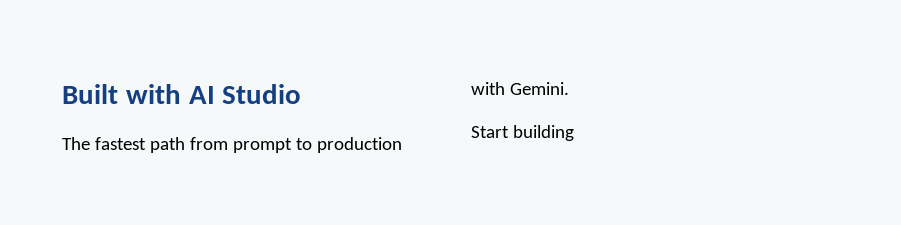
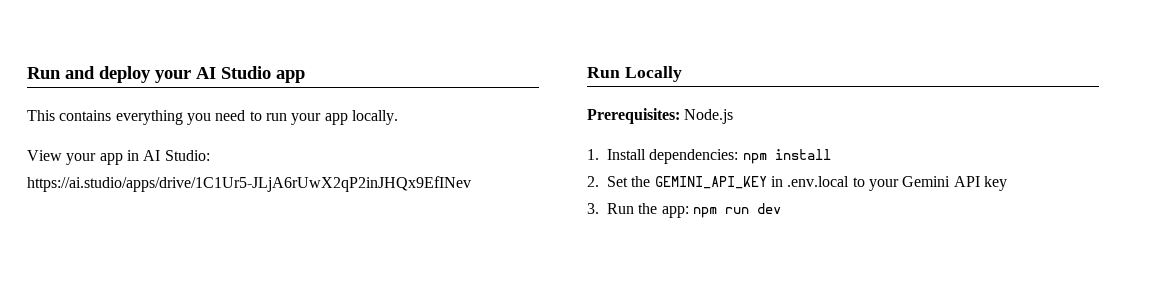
- Built with AI Studio
- The fastest path from prompt to production with Gemini.
- Start building
+ Run and deploy your AI Studio app
+ This contains everything you need to run your app locally.
+ View your app in AI Studio: https://ai.studio/apps/drive/1C1Ur5-JLjA6rUwX2qP2inJHQx9EfINev
+ Run Locally
+ Prerequisites: Node.js
+ 1. Install dependencies: npm install
+ 2. Set the GEMINI_API_KEY in .env.local to your Gemini API key
+ 3. Run the app: npm run dev

